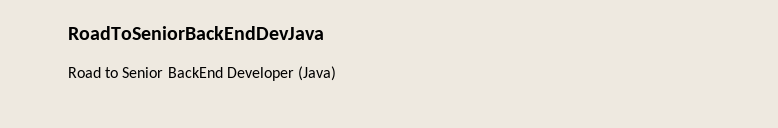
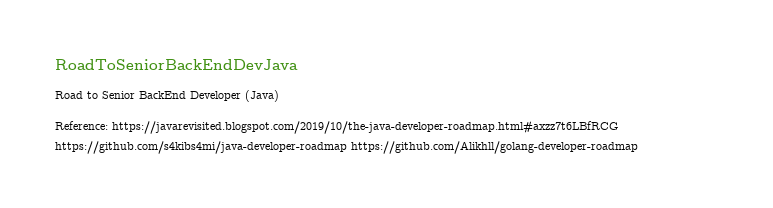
+ Reference: https://javarevisited.blogspot.com/2019/10/the-java-developer-roadmap.html#axzz7t6LBfRCG https://github.com/s4kibs4mi/java-developer-roadmap https://github.com/Alikhll/golang-developer-roadmap

